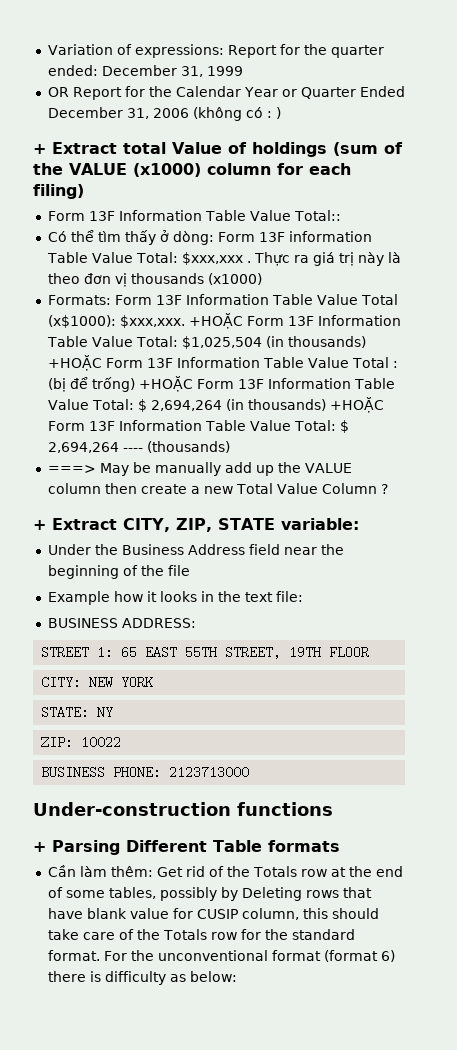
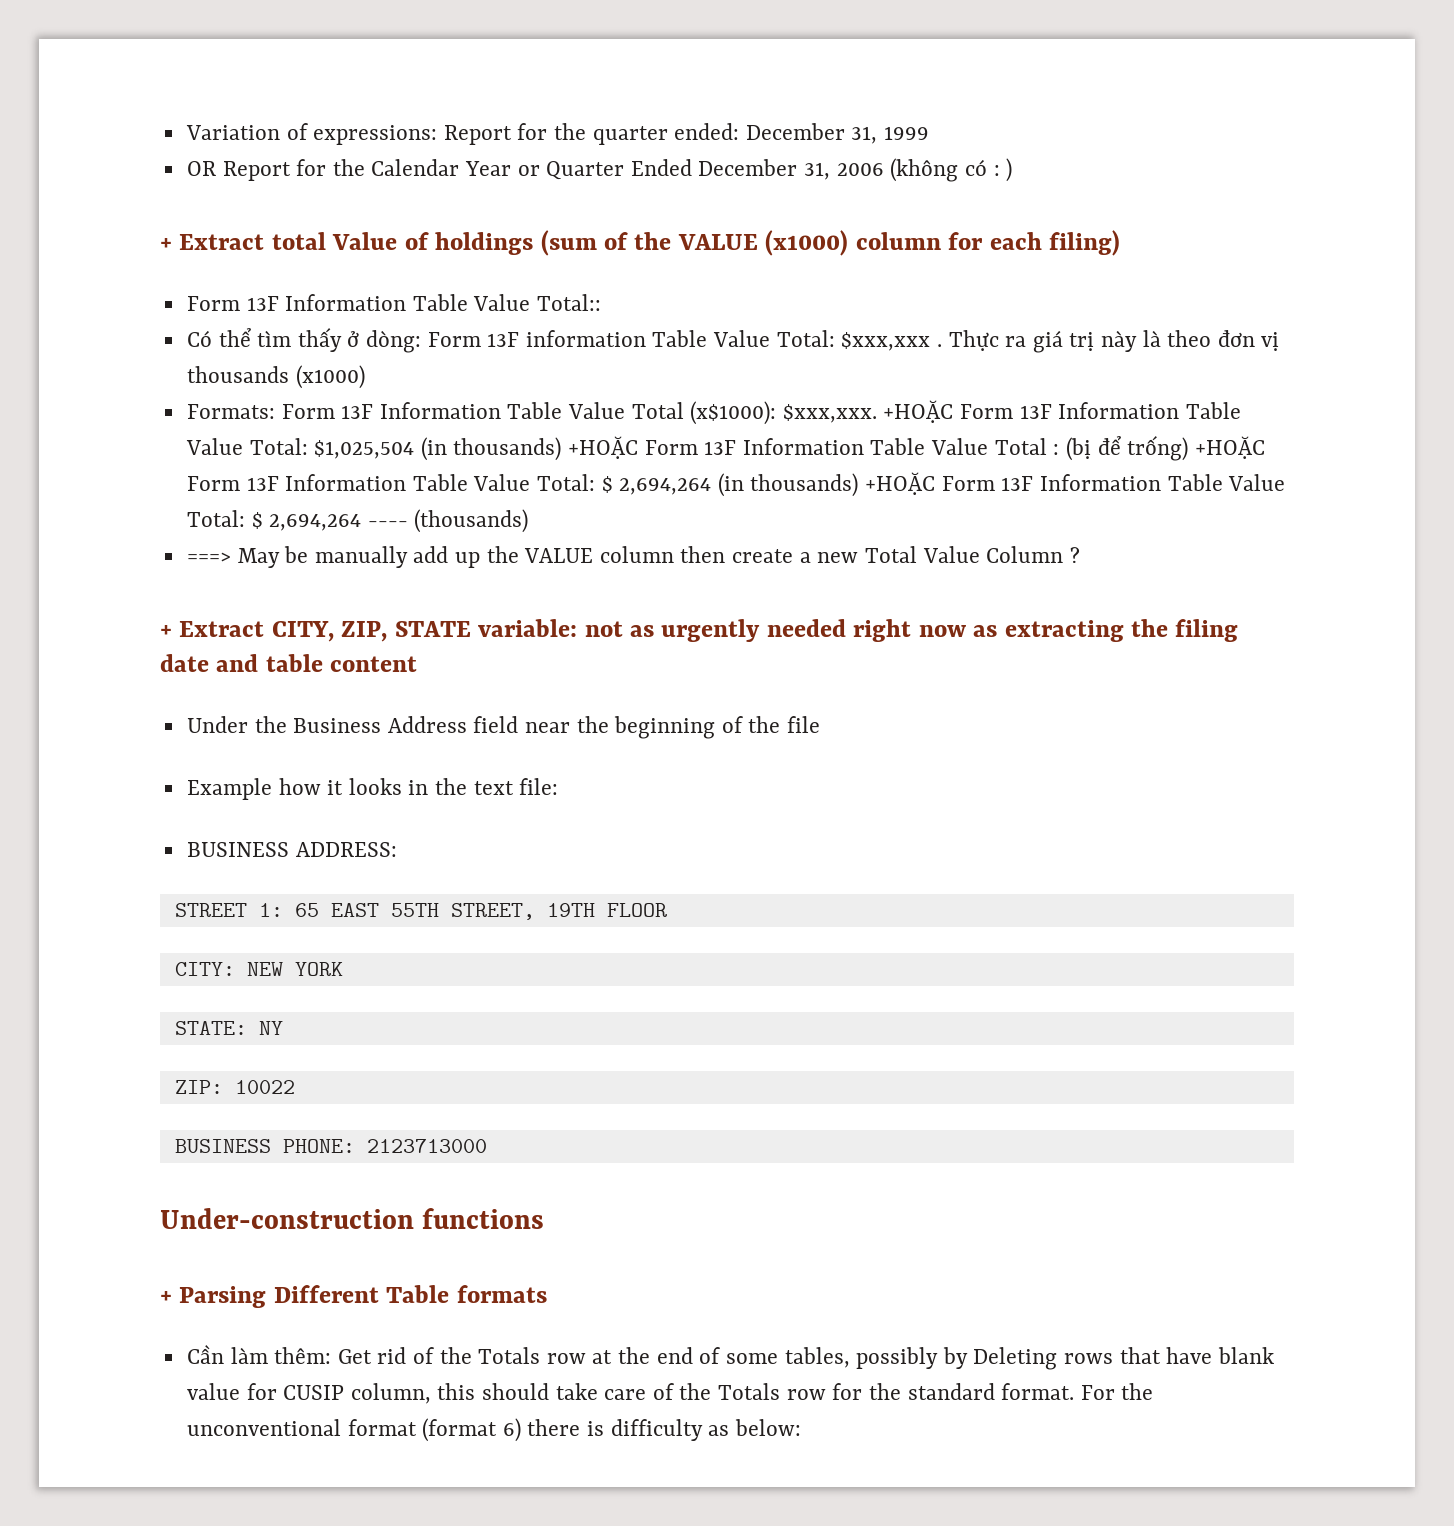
- + Extract CITY, ZIP, STATE variable:
+ + Extract CITY, ZIP, STATE variable: not as urgently needed right now as extracting the filing date and table content

